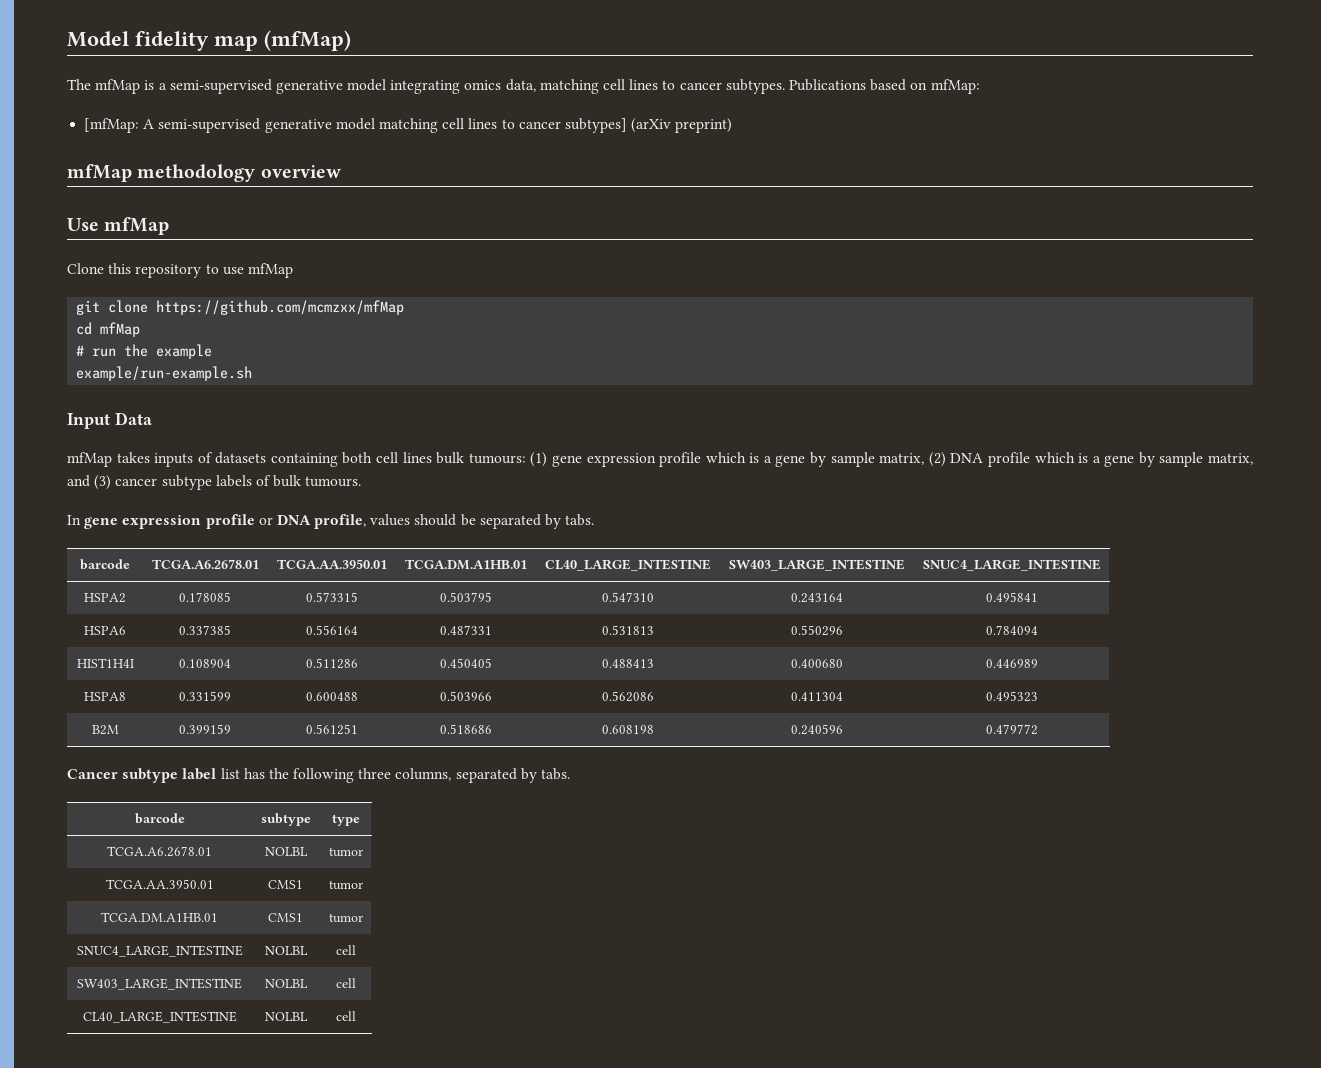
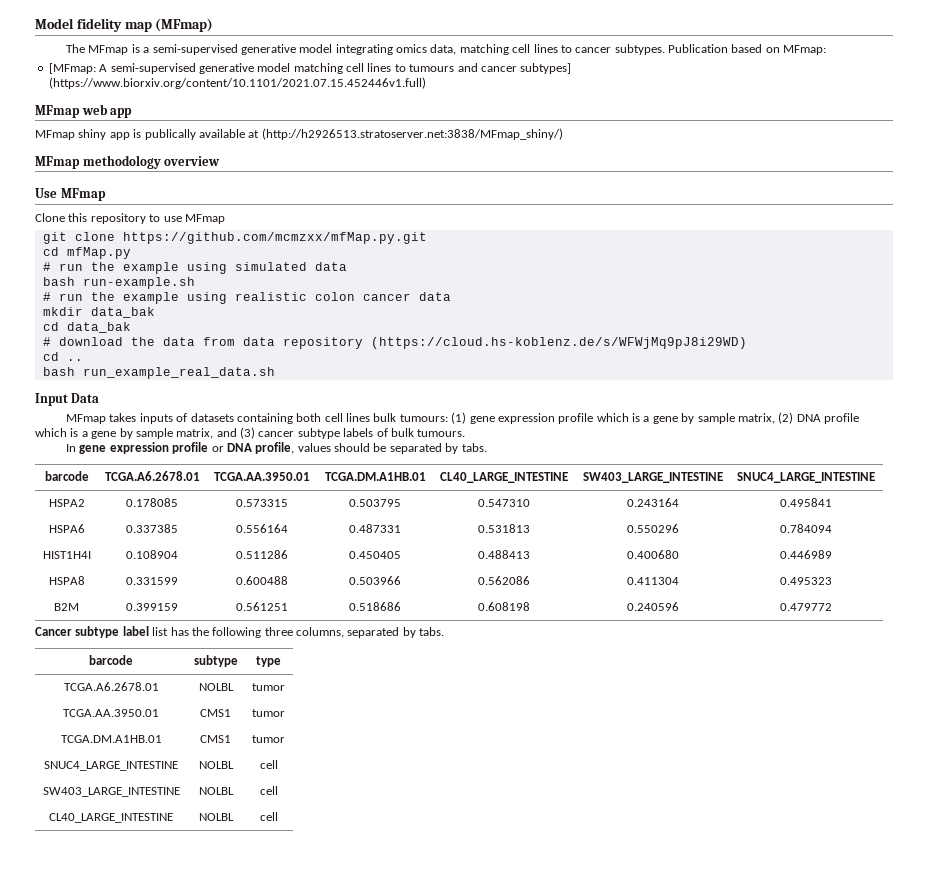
- Model fidelity map (mfMap)
+ Model fidelity map (MFmap)
- The mfMap is a semi-supervised generative model integrating omics data, matching cell lines to cancer subtypes.
+ The MFmap is a semi-supervised generative model integrating omics data, matching cell lines to cancer subtypes.
- Publications based on mfMap:
- [mfMap: A semi-supervised generative model matching cell lines to cancer subtypes] (arXiv preprint)
- mfMap methodology overview
+ Publication based on MFmap:
+ [MFmap: A semi-supervised generative model matching cell lines to tumours and cancer subtypes] (https://www.biorxiv.org/content/10.1101/2021.07.15.452446v1.full)
+ MFmap web app
+ MFmap shiny app is publically available at (http://h2926513.stratoserver.net:3838/MFmap_shiny/)
+ MFmap methodology overview
- Use mfMap
+ Use MFmap
- Clone this repository to use mfMap
+ Clone this repository to use MFmap
- git clone https://github.com/mcmzxx/mfMap
- cd mfMap
- # run the example
- example/run-example.sh
+ git clone https://github.com/mcmzxx/mfMap.py.git
+ cd mfMap.py
+ # run the example using simulated data
+ bash run-example.sh
+ # run the example using realistic colon cancer data
+ mkdir data_bak
+ cd data_bak
+ # download the data from data repository (https://cloud.hs-koblenz.de/s/WFWjMq9pJ8i29WD)
+ cd ..
+ bash run_example_real_data.sh
- mfMap takes inputs of datasets containing both cell lines bulk tumours: (1) gene expression profile which is a gene by sample matrix, (2) DNA profile which is a gene by sample matrix, and (3) cancer subtype labels of bulk tumours.
+ MFmap takes inputs of datasets containing both cell lines bulk tumours: (1) gene expression profile which is a gene by sample matrix, (2) DNA profile which is a gene by sample matrix, and (3) cancer subtype labels of bulk tumours.

